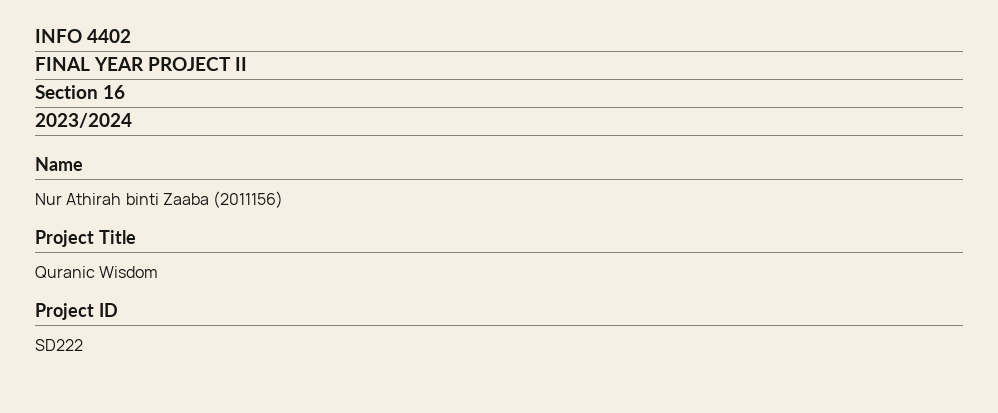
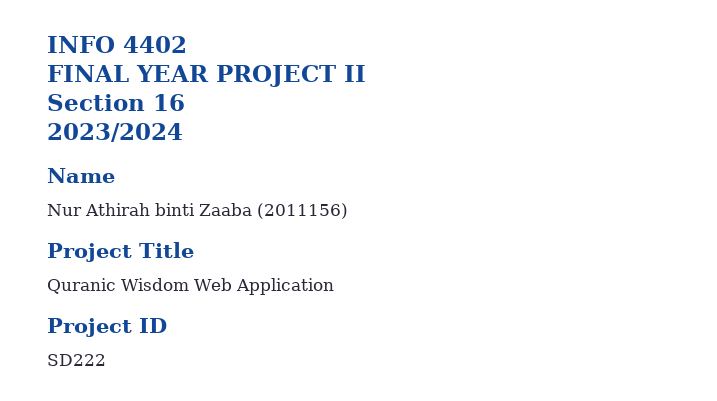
- Quranic Wisdom
+ Quranic Wisdom Web Application

